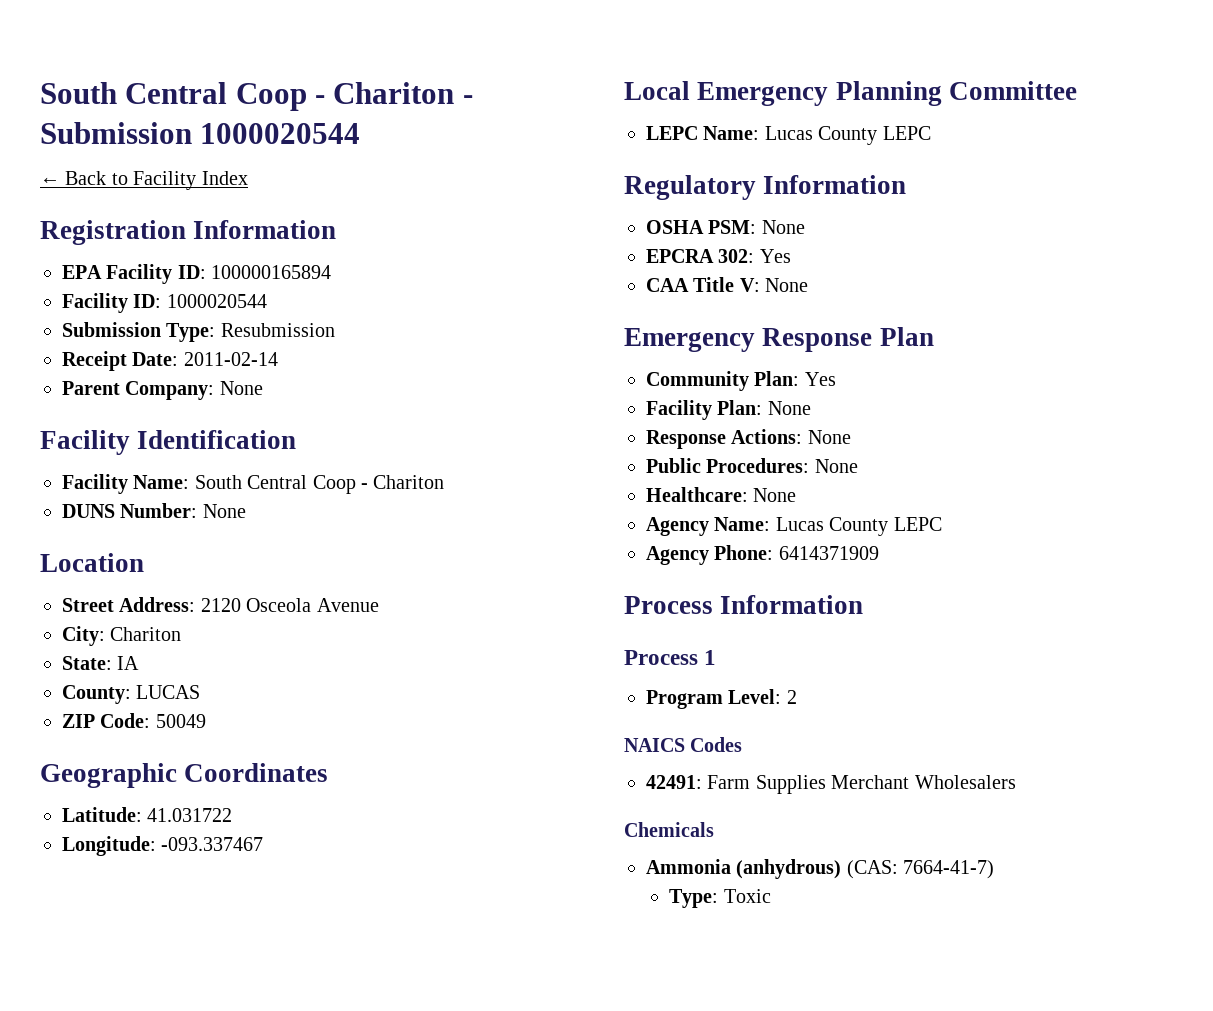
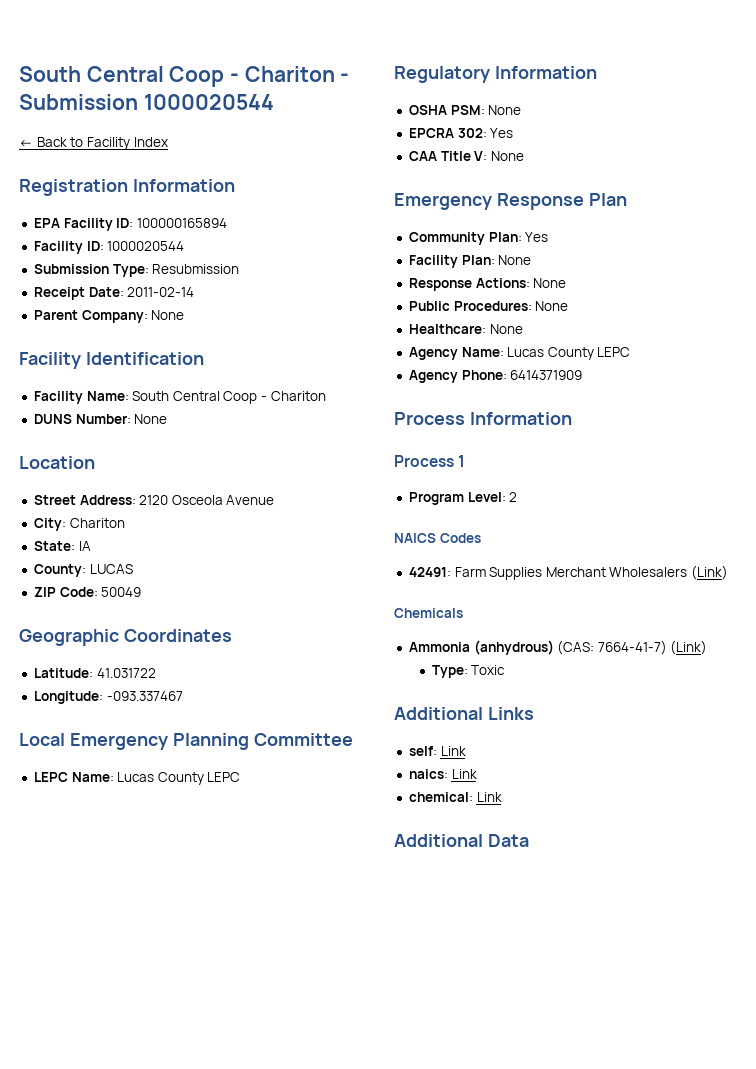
- 42491: Farm Supplies Merchant Wholesalers
+ 42491: Farm Supplies Merchant Wholesalers (Link)
- Ammonia (anhydrous) (CAS: 7664-41-7)
+ Ammonia (anhydrous) (CAS: 7664-41-7) (Link)
+ Additional Links
+ self: Link
+ naics: Link
+ chemical: Link
+ Additional Data

